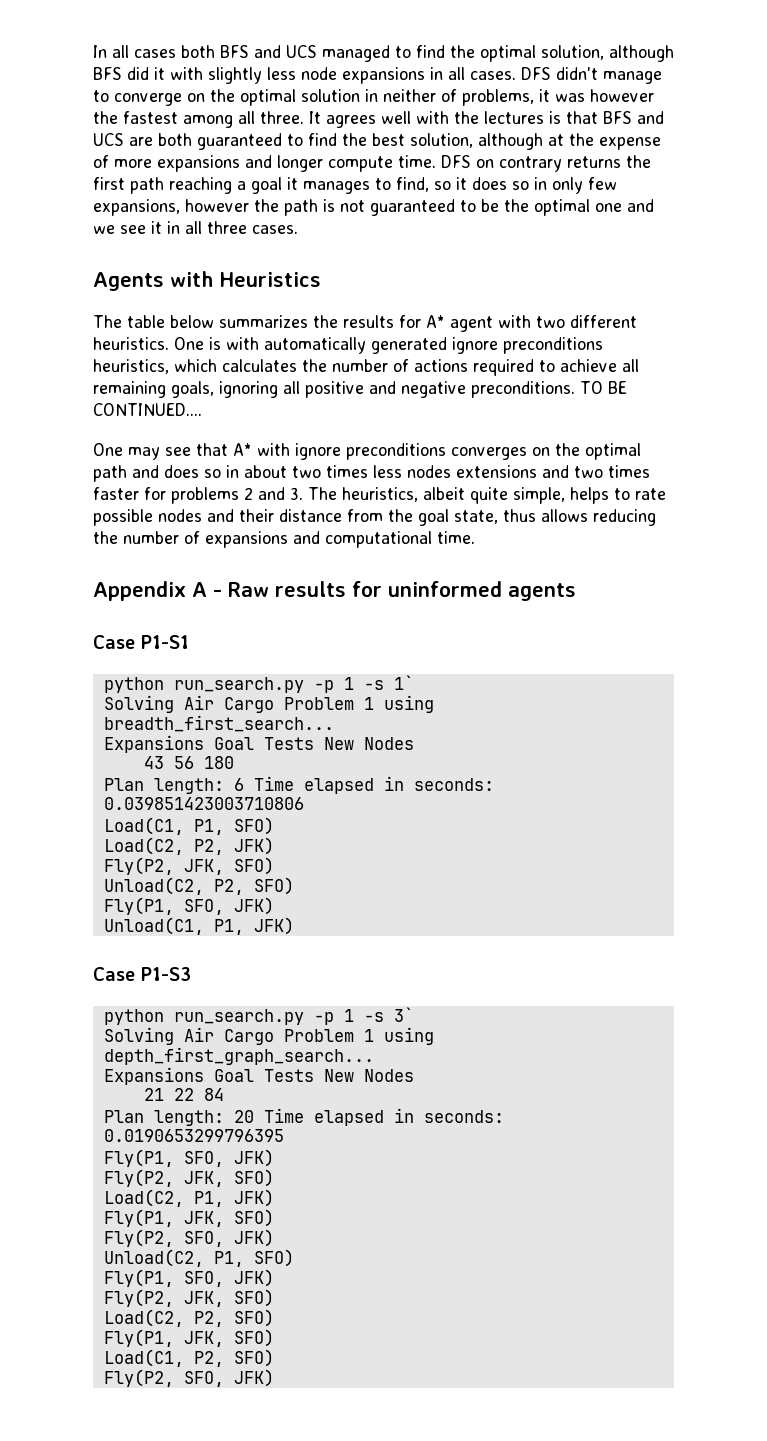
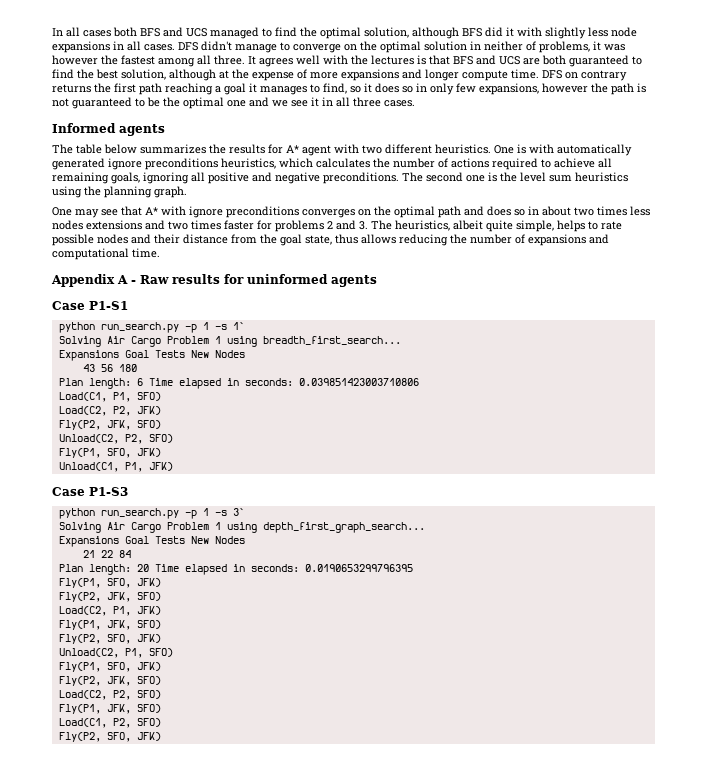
- Agents with Heuristics
+ Informed agents
- TO BE CONTINUED....
+ The second one is the level sum heuristics using the planning graph.

